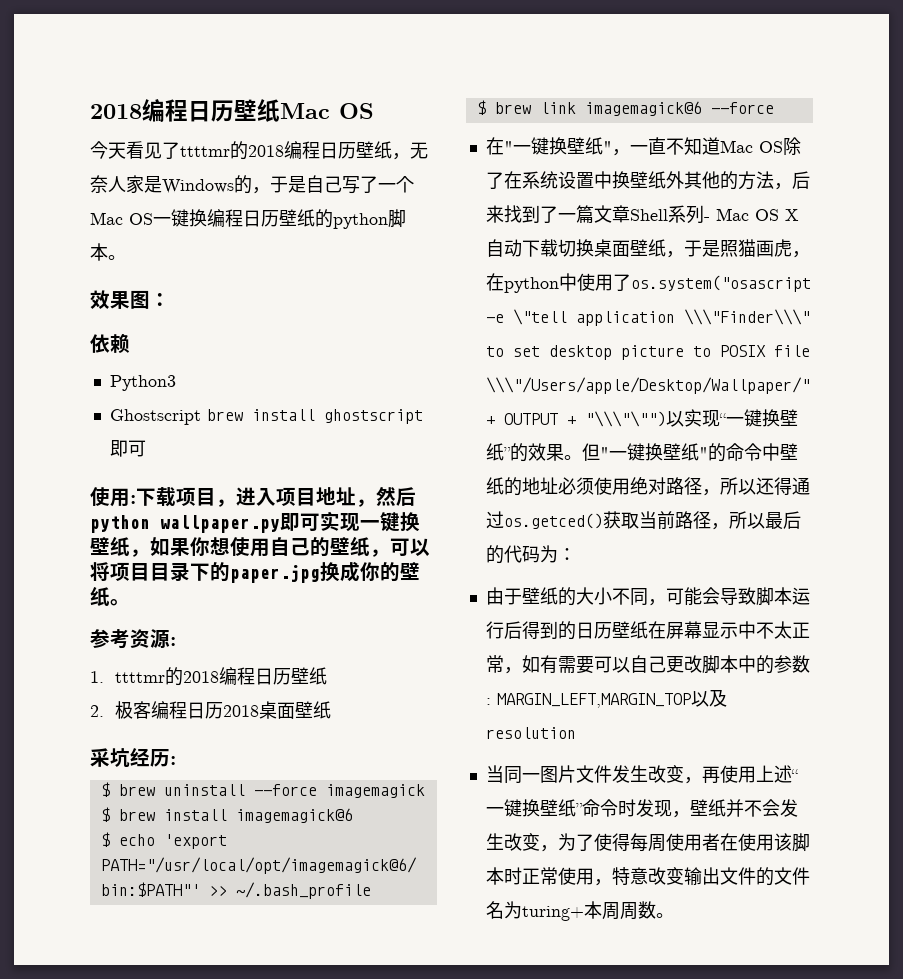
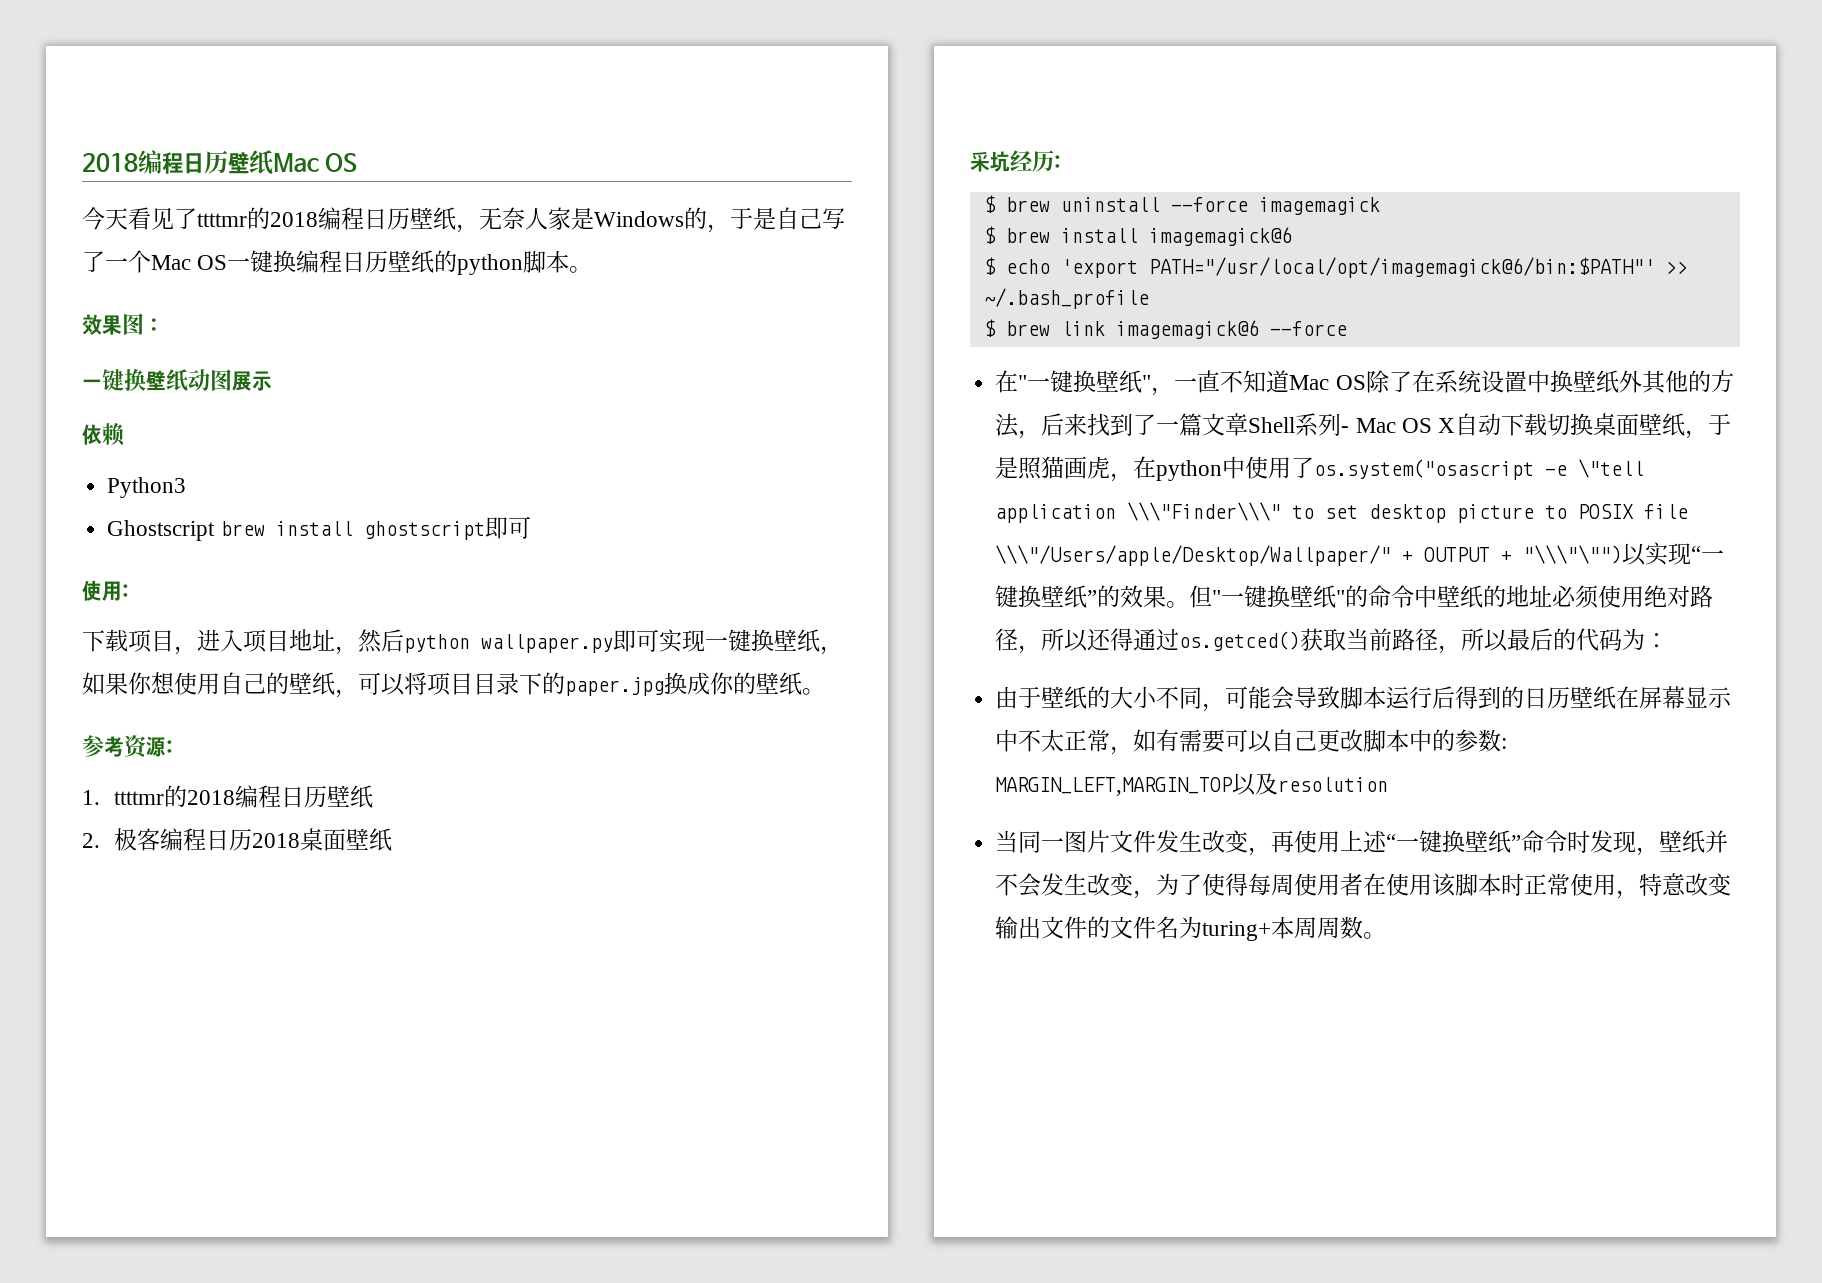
+ 一键换壁纸动图展示
- 使用:下载项目，进入项目地址，然后python wallpaper.py即可实现一键换壁纸，如果你想使用自己的壁纸，可以将项目目录下的paper.jpg换成你的壁纸。
+ 使用:
+ 下载项目，进入项目地址，然后python wallpaper.py即可实现一键换壁纸，如果你想使用自己的壁纸，可以将项目目录下的paper.jpg换成你的壁纸。

